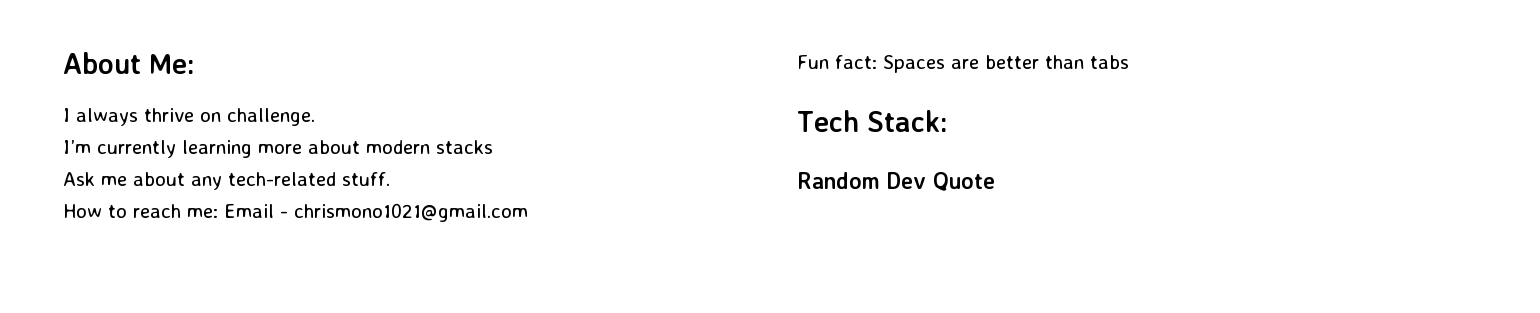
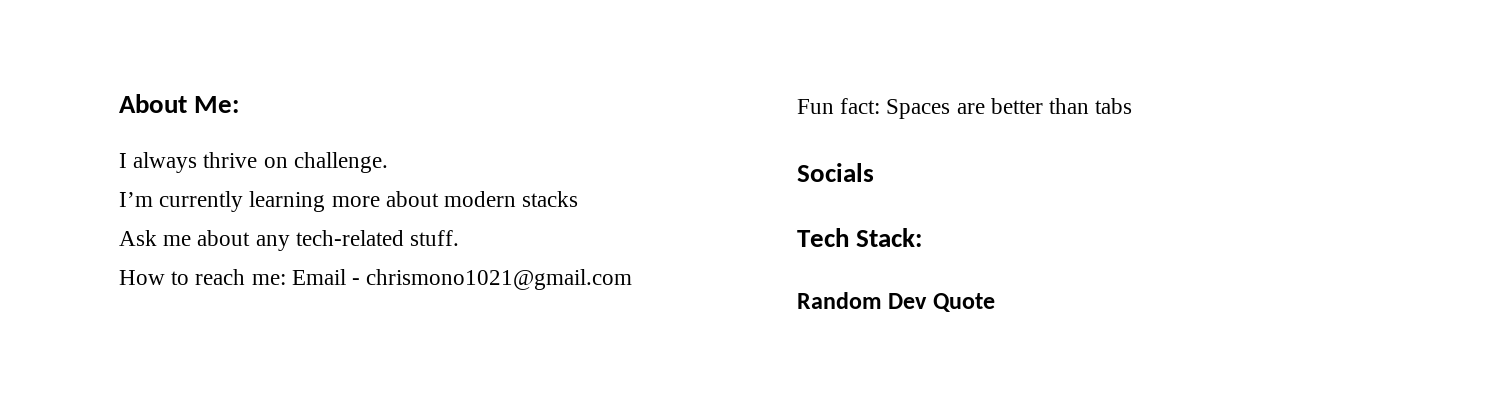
+ Socials

